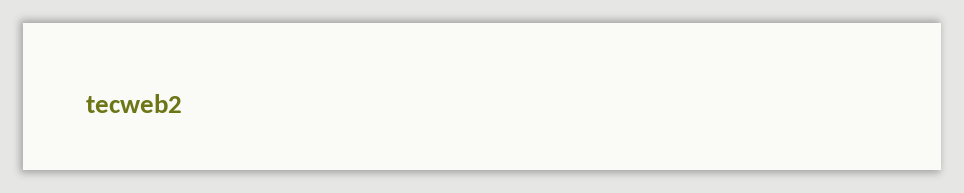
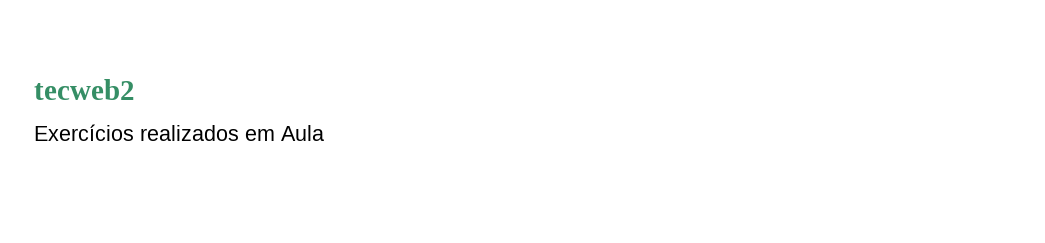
+ Exercícios realizados em Aula

